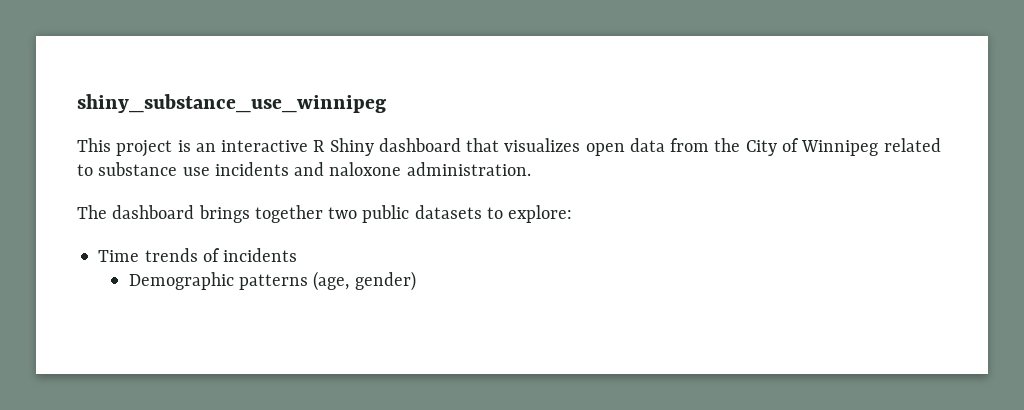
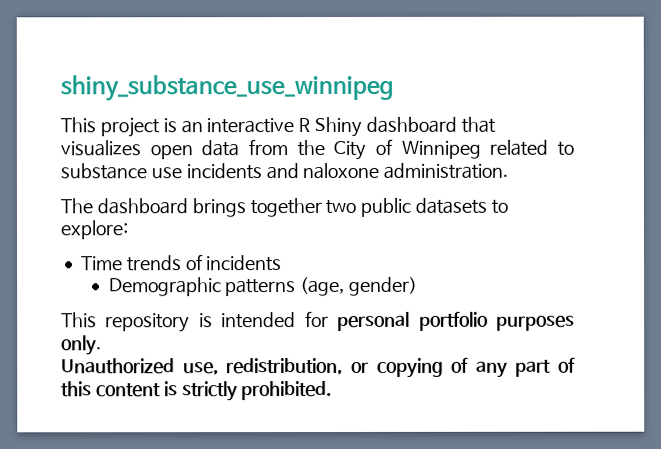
+ This repository is intended for personal portfolio purposes only.
+ Unauthorized use, redistribution, or copying of any part of this content is strictly prohibited.

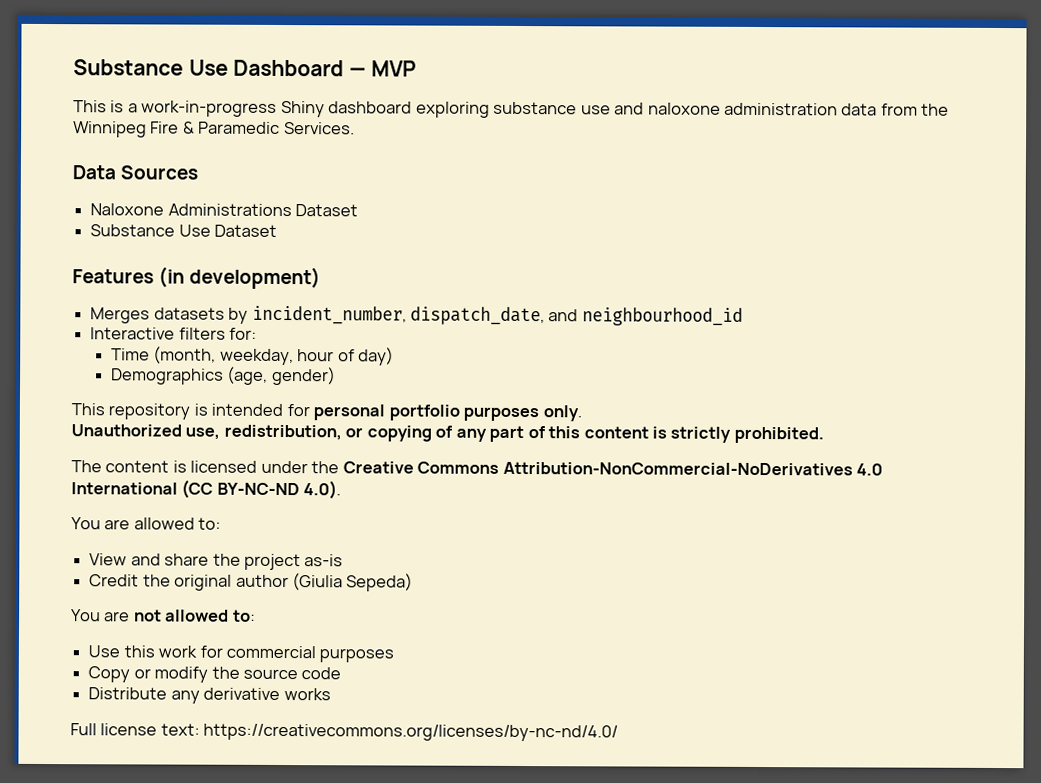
- shiny_substance_use_winnipeg
- This project is an interactive R Shiny dashboard that visualizes open data from the City of Winnipeg related to substance use incidents and naloxone administration.
- The dashboard brings together two public datasets to explore:
- Time trends of incidents
- Demographic patterns (age, gender)
+ Substance Use Dashboard — MVP
+ This is a work-in-progress Shiny dashboard exploring substance use and naloxone administration data from the Winnipeg Fire & Paramedic Services.
+ Data Sources
+ Naloxone Administrations Dataset
+ Substance Use Dataset
+ Features (in development)
+ Merges datasets by incident_number, dispatch_date, and neighbourhood_id
+ Interactive filters for:
+ Time (month, weekday, hour of day)
+ Demographics (age, gender)
+ The content is licensed under the Creative Commons Attribution-NonCommercial-NoDerivatives 4.0 International (CC BY-NC-ND 4.0).
+ You are allowed to:
+ View and share the project as-is
+ Credit the original author (Giulia Sepeda)
+ You are not allowed to:
+ Use this work for commercial purposes
+ Copy or modify the source code
+ Distribute any derivative works
+ Full license text: https://creativecommons.org/licenses/by-nc-nd/4.0/

